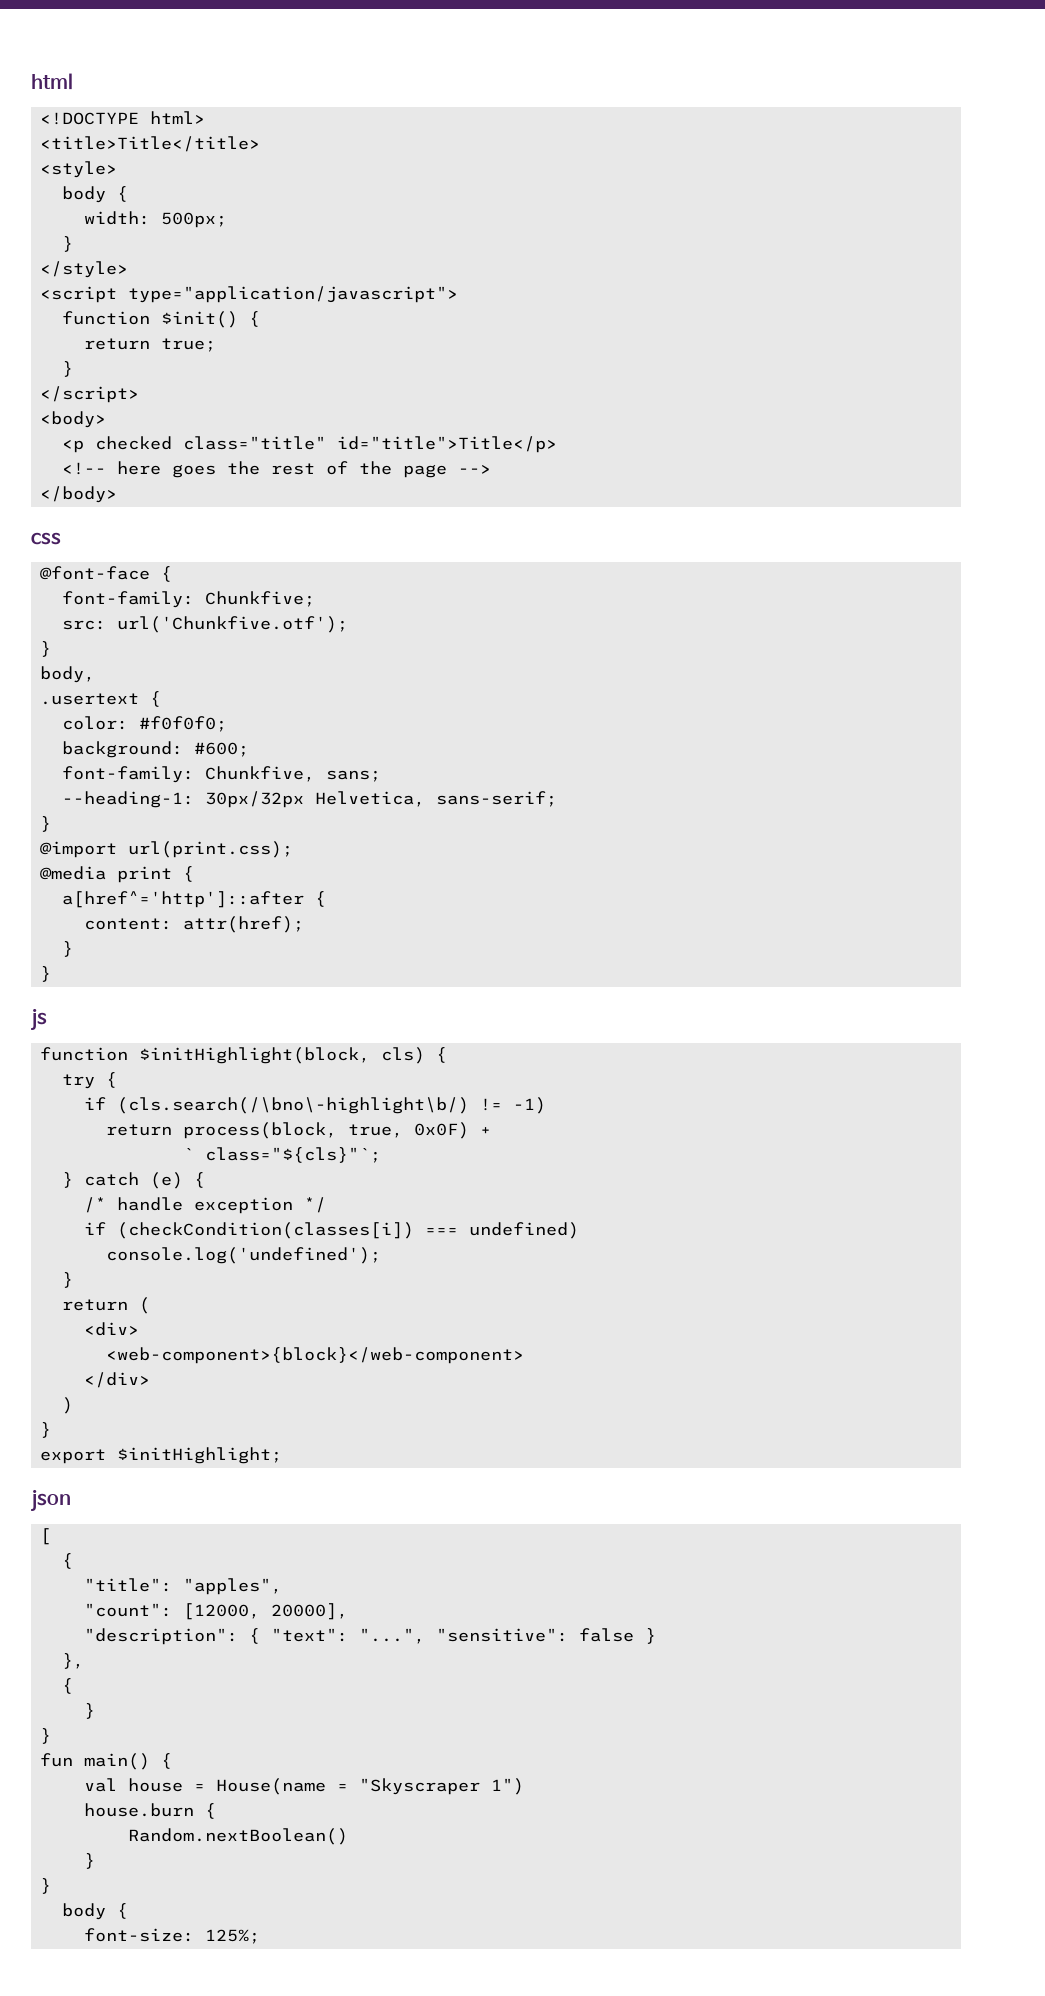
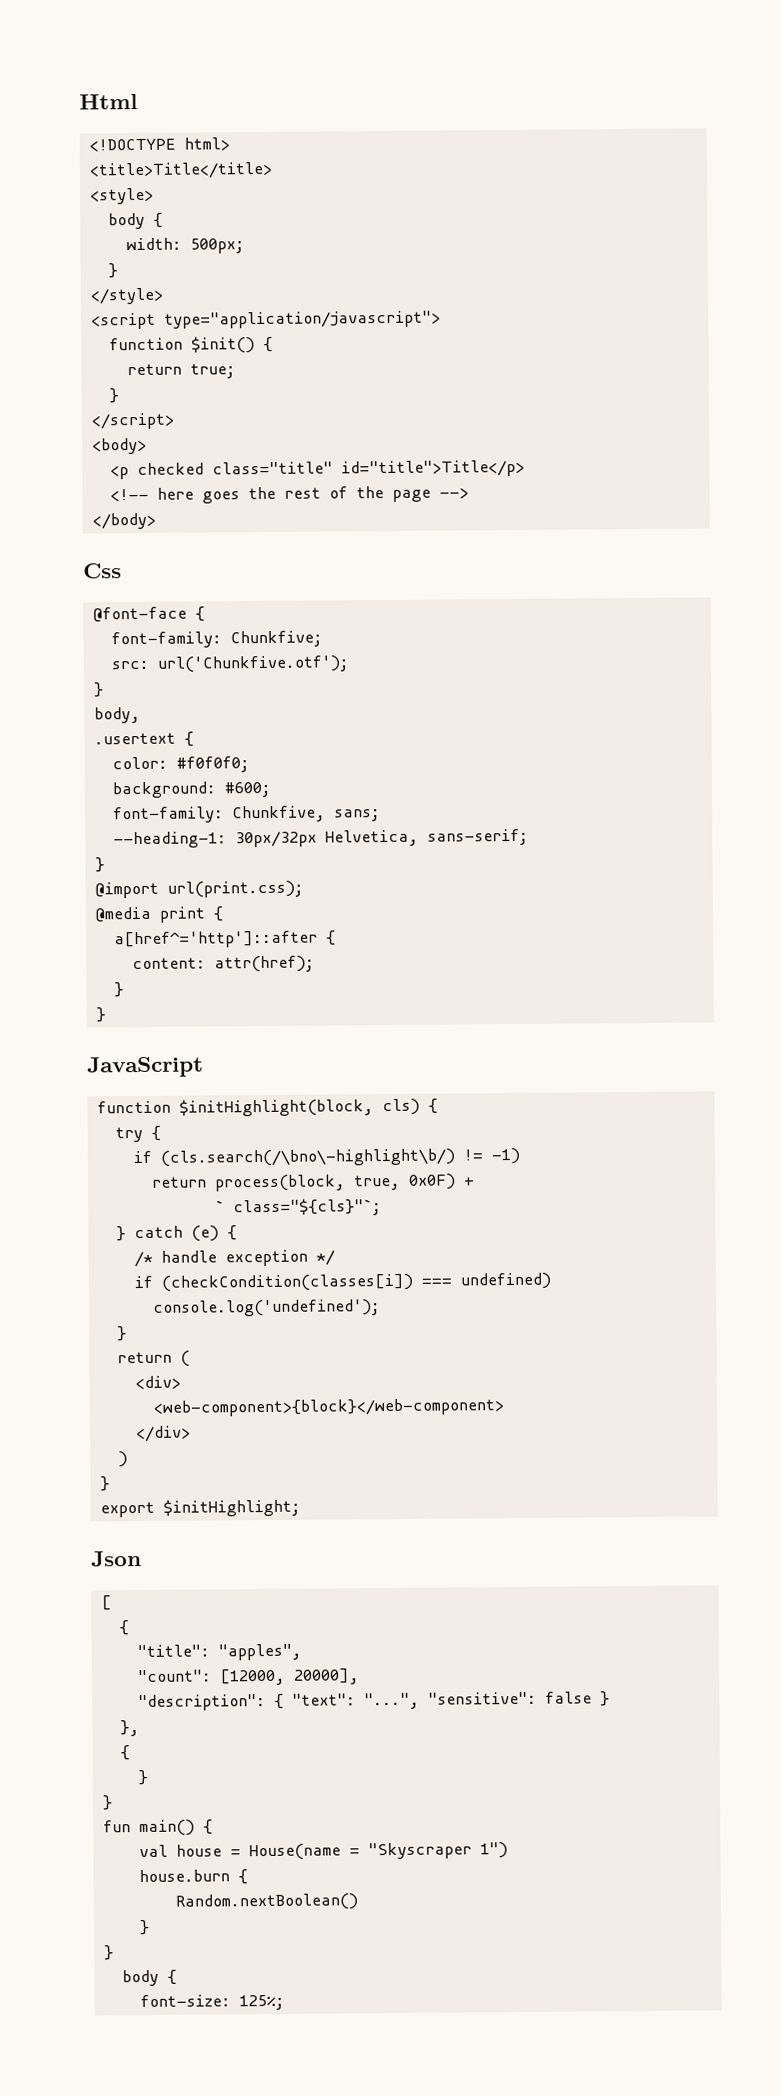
- html
+ Html
- css
+ Css
- js
+ JavaScript
- json
+ Json

